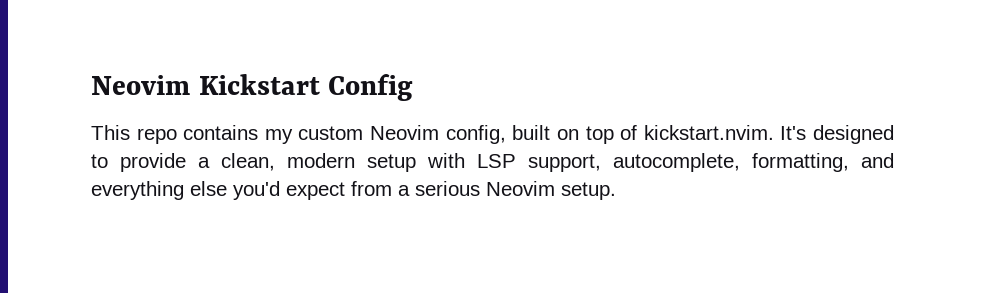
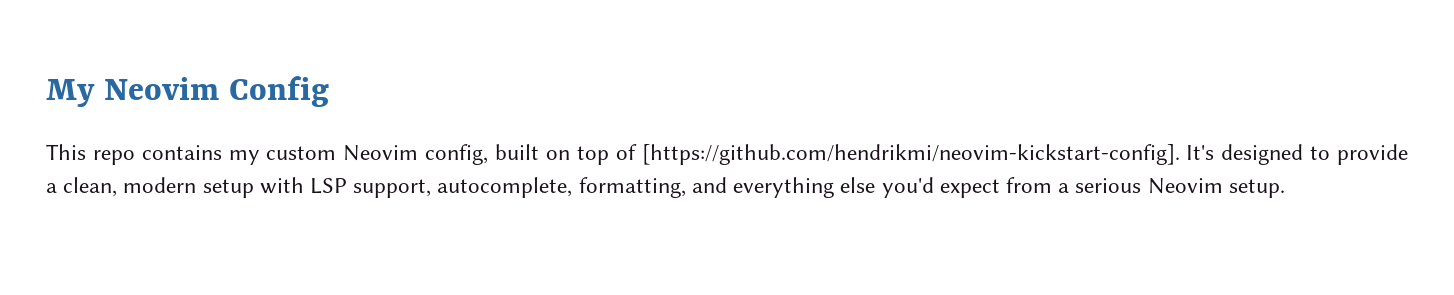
- Neovim Kickstart Config
+ My Neovim Config
- This repo contains my custom Neovim config, built on top of kickstart.nvim. It's designed to provide a clean, modern setup with LSP support, autocomplete, formatting, and everything else you'd expect from a serious Neovim setup.
+ This repo contains my custom Neovim config, built on top of [https://github.com/hendrikmi/neovim-kickstart-config]. It's designed to provide a clean, modern setup with LSP support, autocomplete, formatting, and everything else you'd expect from a serious Neovim setup.

